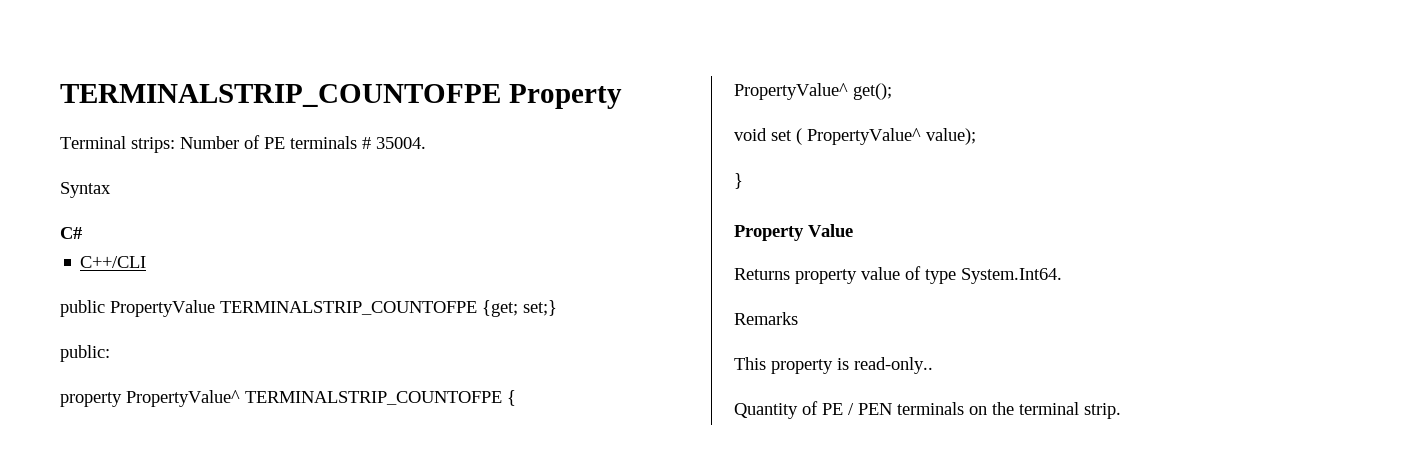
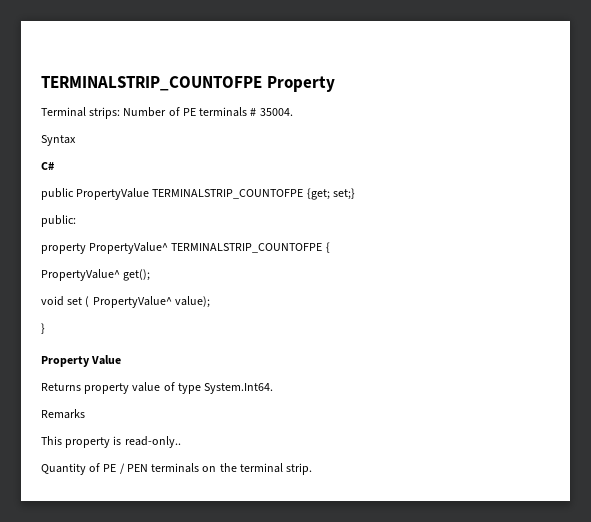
- C++/CLI

